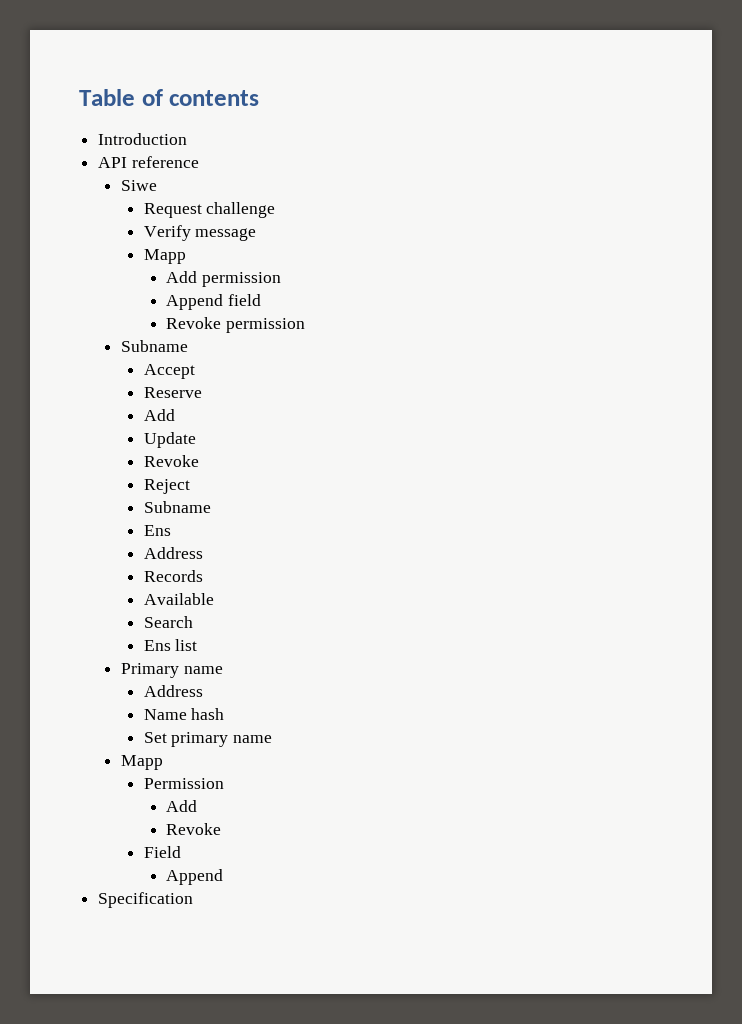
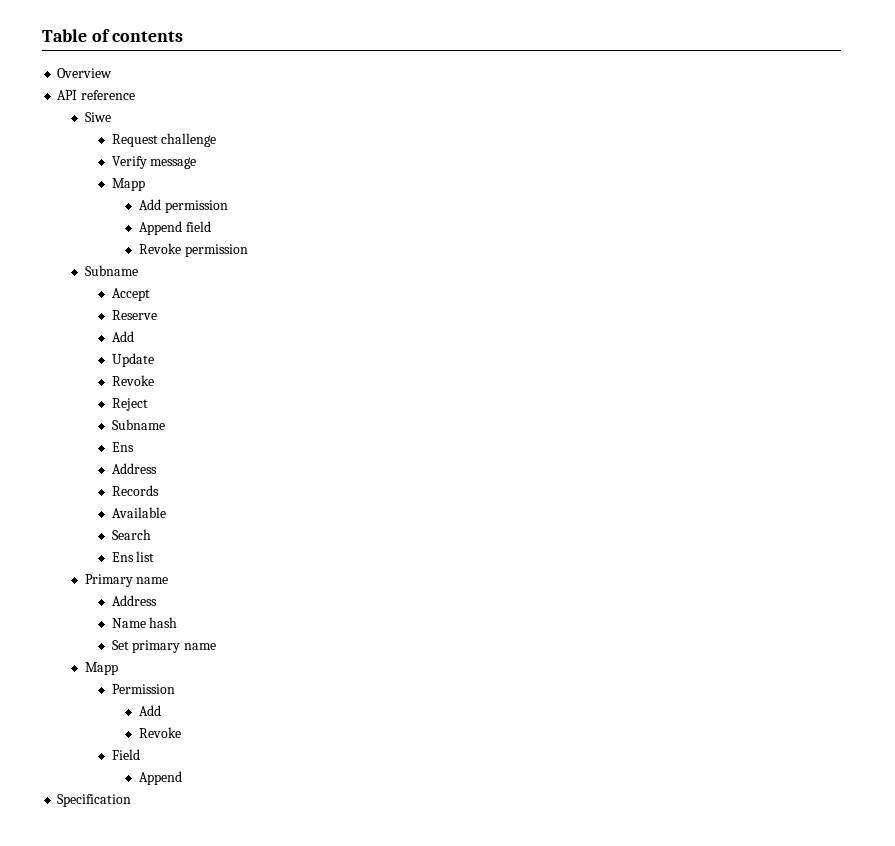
- Introduction
+ Overview

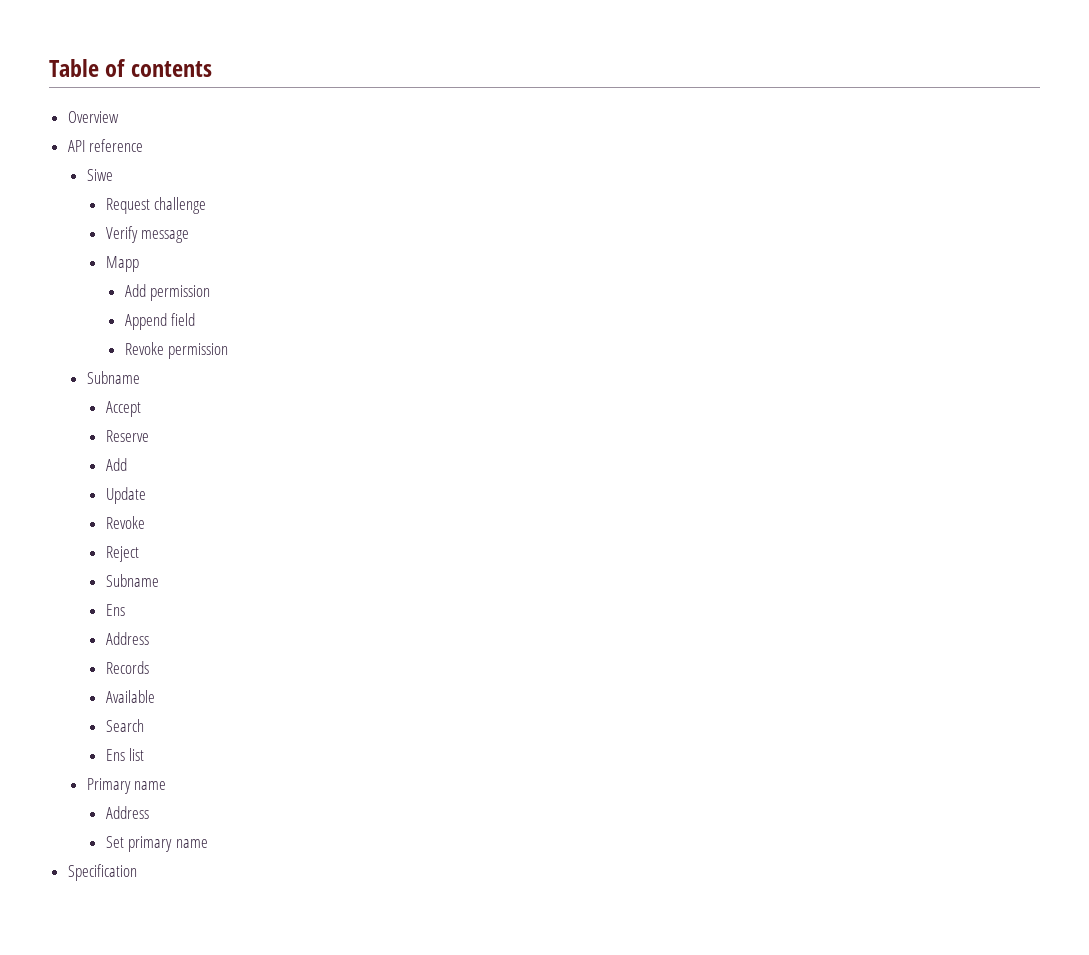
- Name hash
  Set primary name
- Mapp
- Permission
- Add
- Revoke
- Field
- Append

